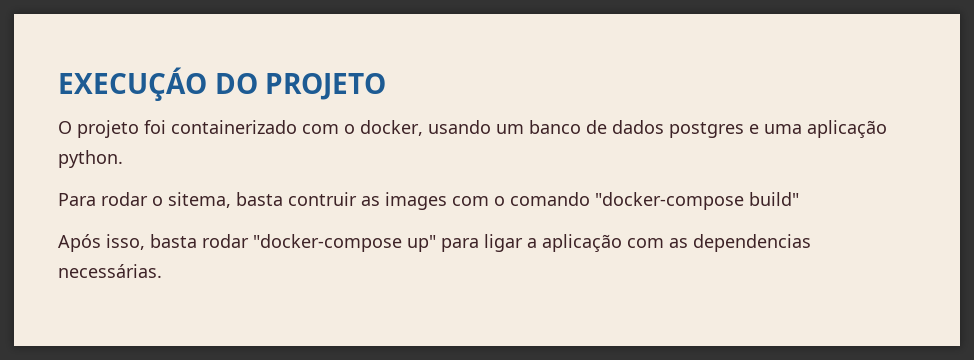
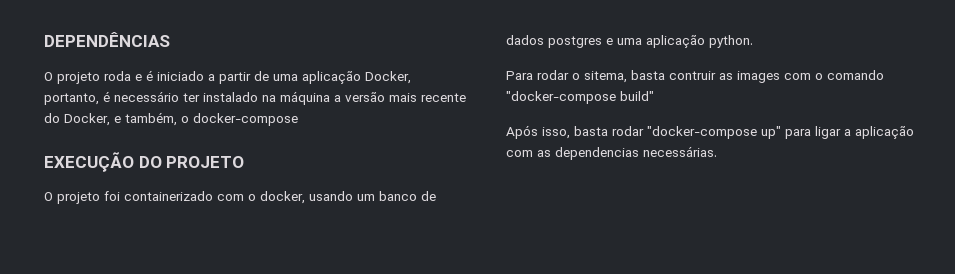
- EXECUÇÁO DO PROJETO
+ DEPENDÊNCIAS
+ O projeto roda e é iniciado a partir de uma aplicação Docker, portanto, é necessário ter instalado na máquina a versão mais recente do Docker, e também, o docker-compose
+ EXECUÇÃO DO PROJETO

